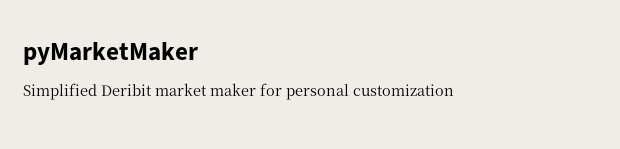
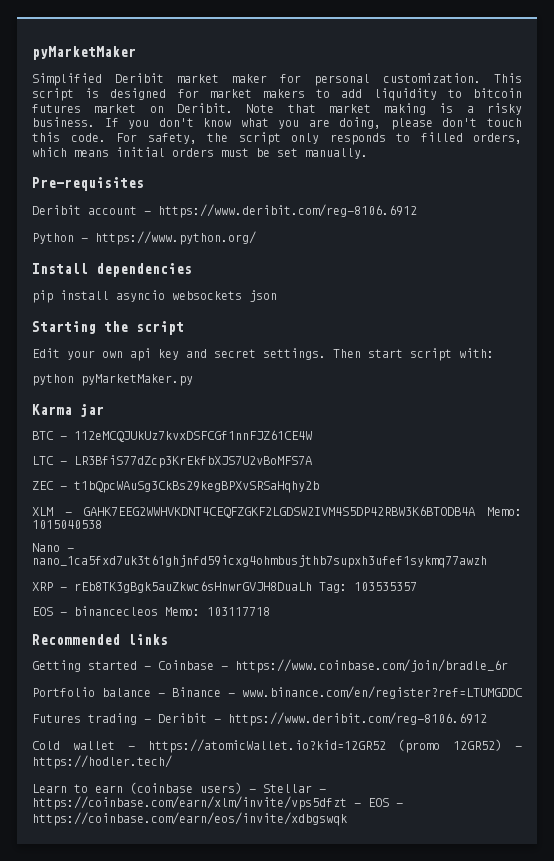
- Simplified Deribit market maker for personal customization
+ Simplified Deribit market maker for personal customization. This script is designed for market makers to add liquidity to bitcoin futures market on Deribit. Note that market making is a risky business. If you don't know what you are doing, please don't touch this code. For safety, the script only responds to filled orders, which means initial orders must be set manually.
+ Pre-requisites
+ Deribit account - https://www.deribit.com/reg-8106.6912
+ Python - https://www.python.org/
+ Install dependencies
+ pip install asyncio websockets json
+ Starting the script
+ Edit your own api key and secret settings. Then start script with:
+ python pyMarketMaker.py
+ Karma jar
+ BTC - 112eMCQJUkUz7kvxDSFCGf1nnFJZ61CE4W
+ LTC - LR3BfiS77dZcp3KrEkfbXJS7U2vBoMFS7A
+ ZEC - t1bQpcWAuSg3CkBs29kegBPXvSRSaHqhy2b
+ XLM - GAHK7EEG2WWHVKDNT4CEQFZGKF2LGDSW2IVM4S5DP42RBW3K6BTODB4A Memo: 1015040538
+ Nano - nano_1ca5fxd7uk3t61ghjnfd59icxg4ohmbusjthb7supxh3ufef1sykmq77awzh
+ XRP - rEb8TK3gBgk5auZkwc6sHnwrGVJH8DuaLh Tag: 103535357
+ EOS - binancecleos Memo: 103117718
+ Recommended links
+ Getting started - Coinbase - https://www.coinbase.com/join/bradle_6r
+ Portfolio balance - Binance - www.binance.com/en/register?ref=LTUMGDDC
+ Futures trading - Deribit - https://www.deribit.com/reg-8106.6912
+ Cold wallet - https://atomicWallet.io?kid=12GR52 (promo 12GR52) - https://hodler.tech/
+ Learn to earn (coinbase users) - Stellar - https://coinbase.com/earn/xlm/invite/vps5dfzt - EOS - https://coinbase.com/earn/eos/invite/xdbgswqk

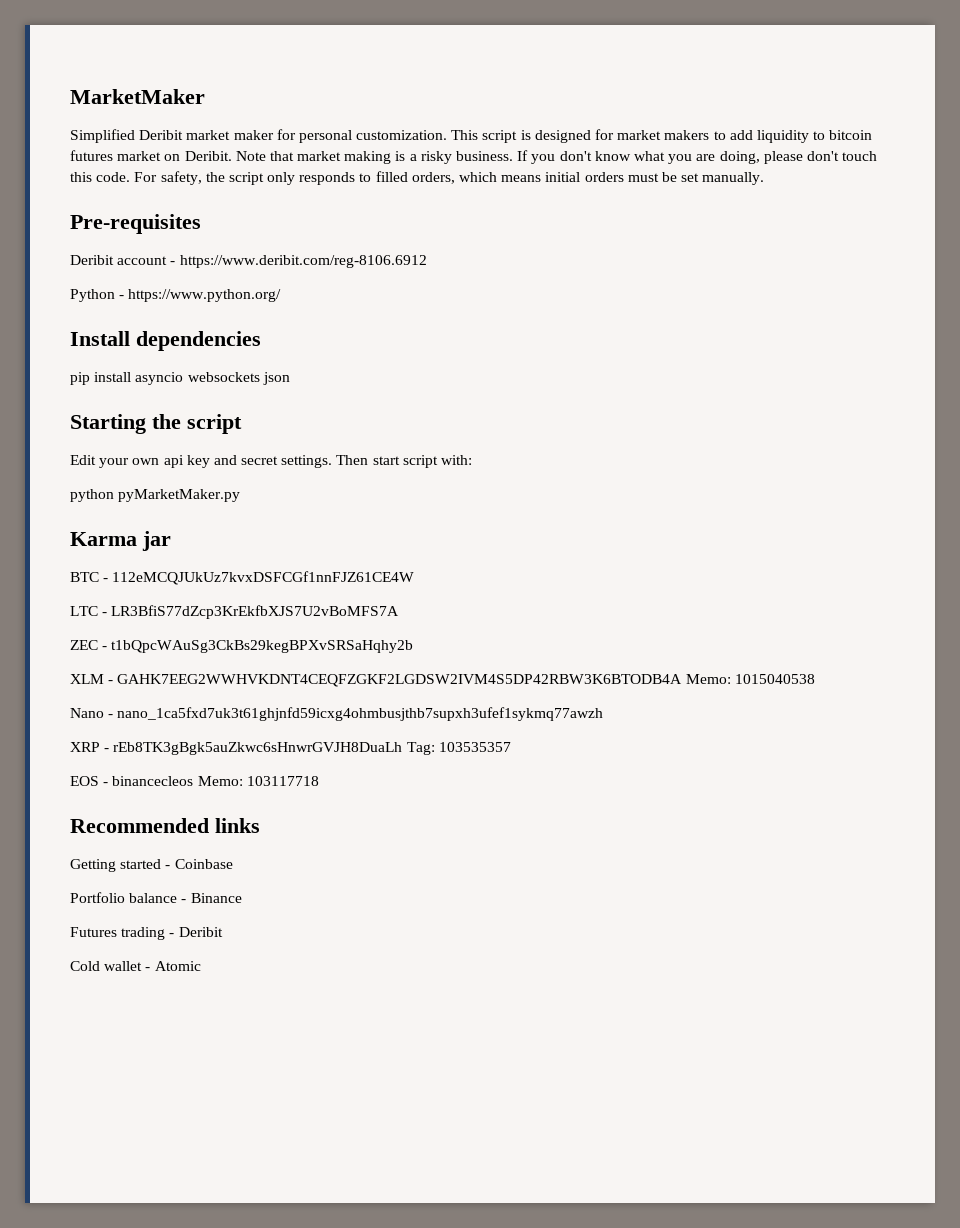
- pyMarketMaker
+ MarketMaker
- Getting started - Coinbase - https://www.coinbase.com/join/bradle_6r
+ Getting started - Coinbase
- Portfolio balance - Binance - www.binance.com/en/register?ref=LTUMGDDC
+ Portfolio balance - Binance
- Futures trading - Deribit - https://www.deribit.com/reg-8106.6912
+ Futures trading - Deribit
- Cold wallet - https://atomicWallet.io?kid=12GR52 (promo 12GR52) - https://hodler.tech/
- Learn to earn (coinbase users) - Stellar - https://coinbase.com/earn/xlm/invite/vps5dfzt - EOS - https://coinbase.com/earn/eos/invite/xdbgswqk
+ Cold wallet - Atomic

